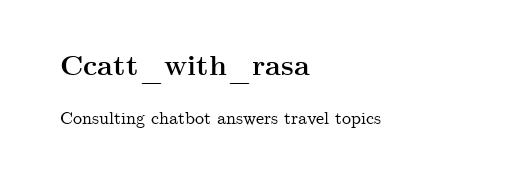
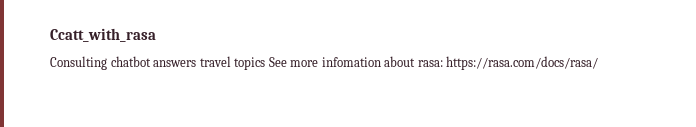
- Consulting chatbot answers travel topics
+ Consulting chatbot answers travel topics See more infomation about rasa: https://rasa.com/docs/rasa/

